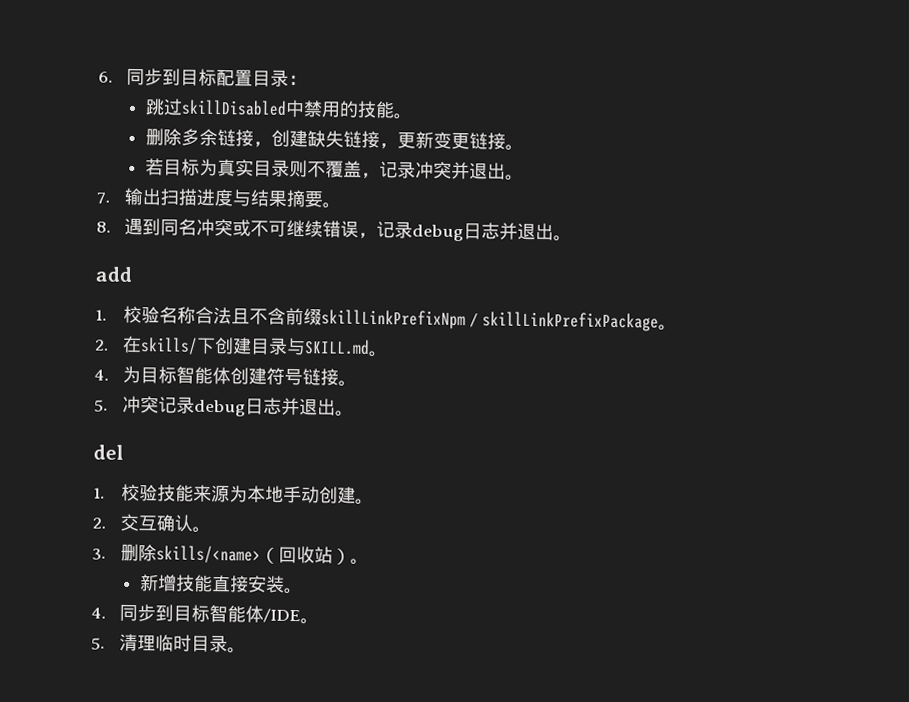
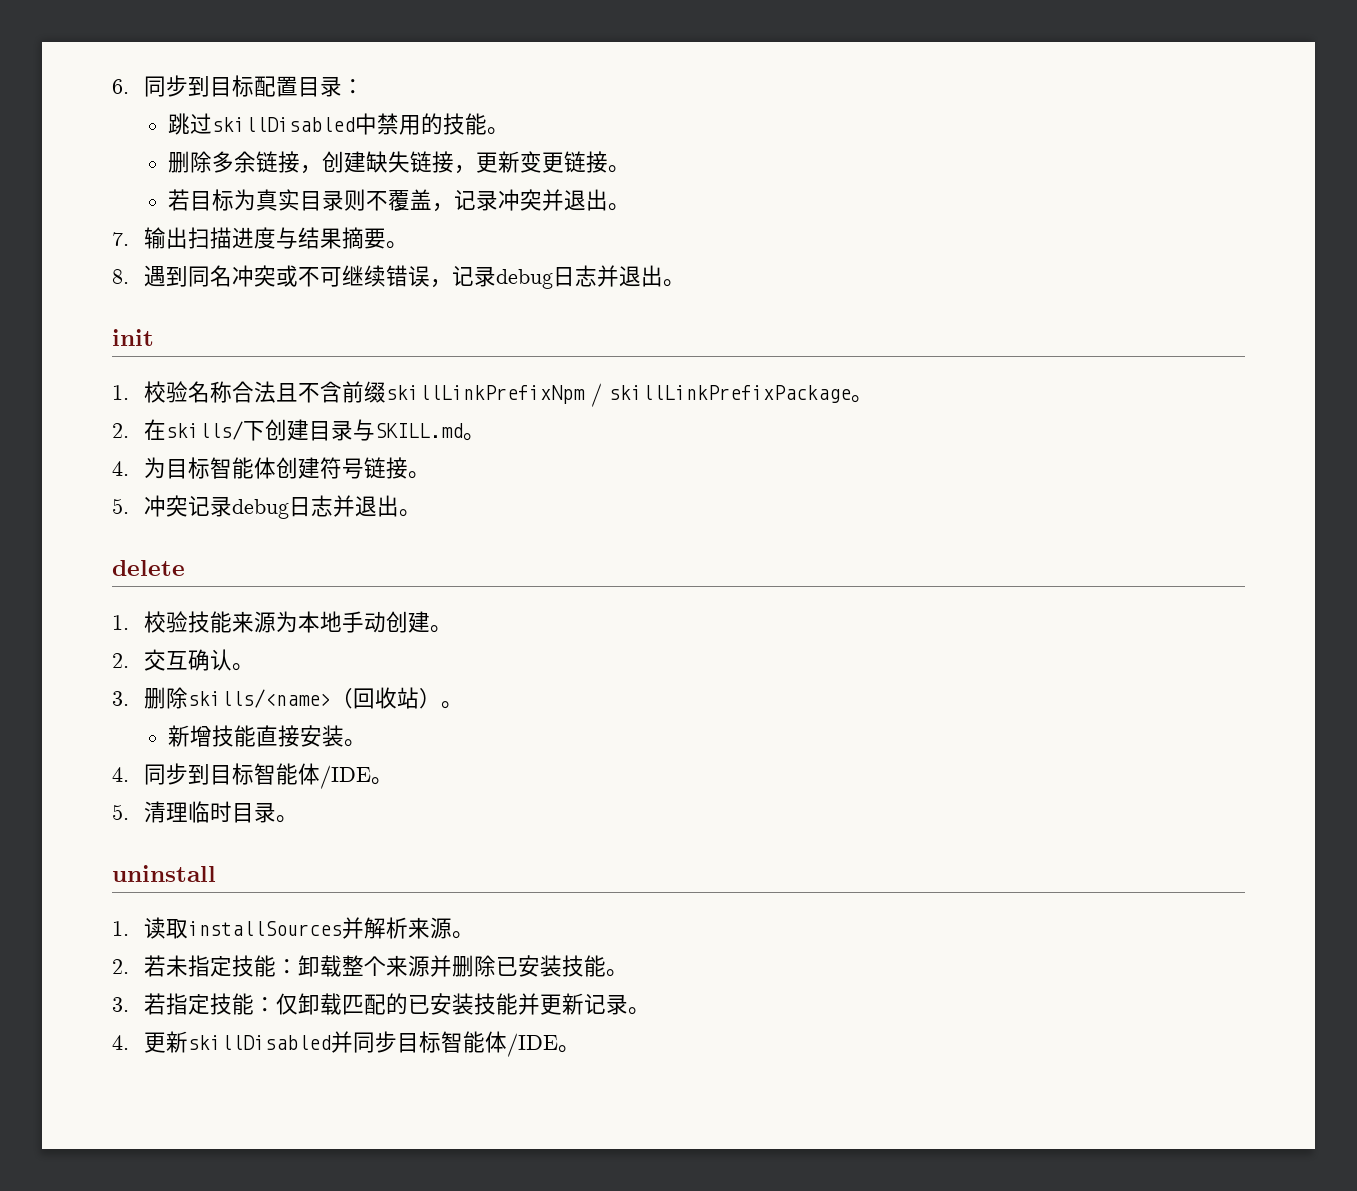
- add
+ init
- del
+ delete
+ uninstall
+ 1.读取installSources并解析来源。
+ 2.若未指定技能：卸载整个来源并删除已安装技能。
+ 3.若指定技能：仅卸载匹配的已安装技能并更新记录。
+ 4.更新skillDisabled并同步目标智能体/IDE。

